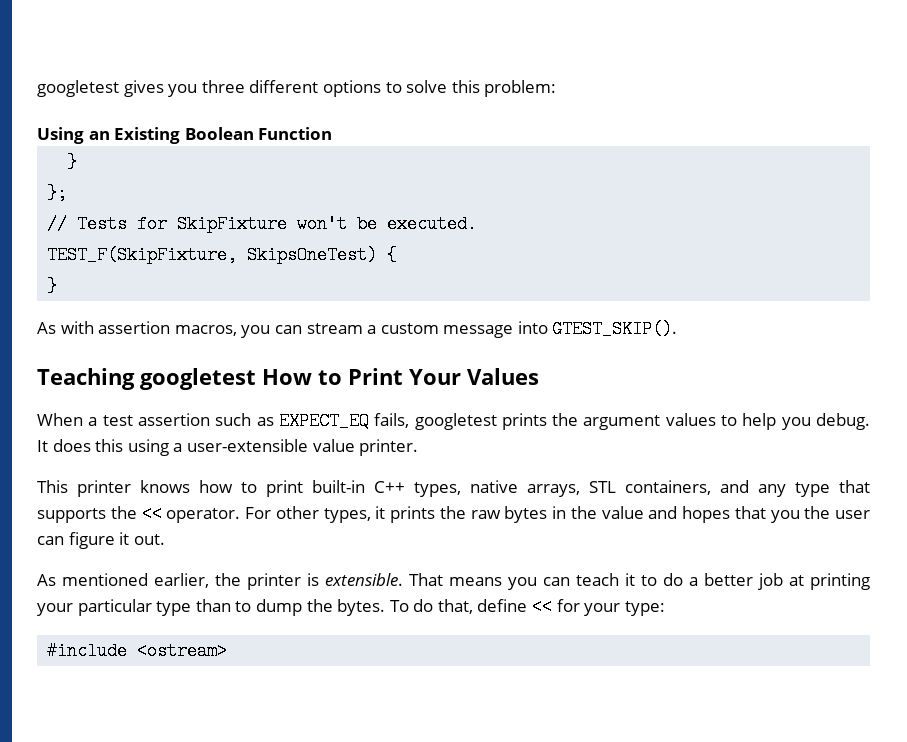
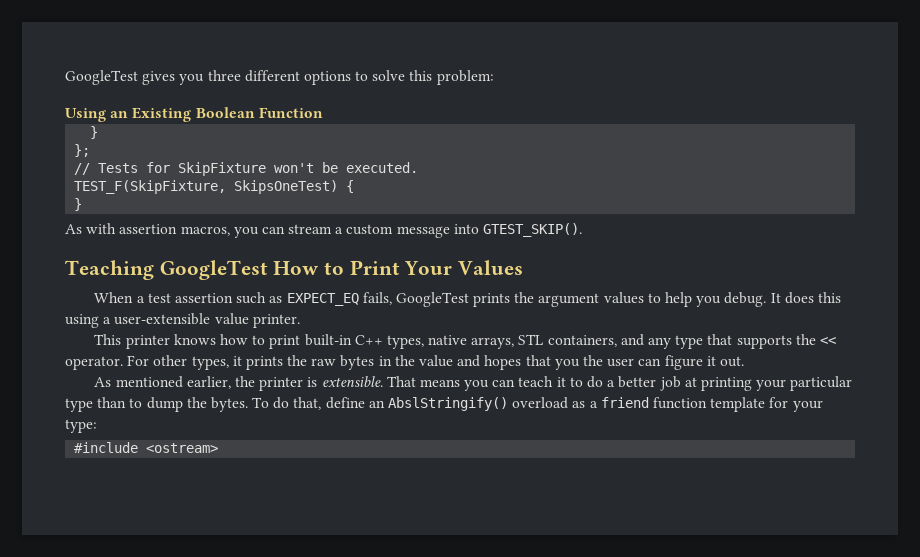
- googletest gives you three different options to solve this problem:
+ GoogleTest gives you three different options to solve this problem:
- Teaching googletest How to Print Your Values
+ Teaching GoogleTest How to Print Your Values
- When a test assertion such as EXPECT_EQ fails, googletest prints the argument values to help you debug.
+ When a test assertion such as EXPECT_EQ fails, GoogleTest prints the argument values to help you debug.
- To do that, define << for your type:
+ To do that, define an AbslStringify() overload as a friend function template for your type:

